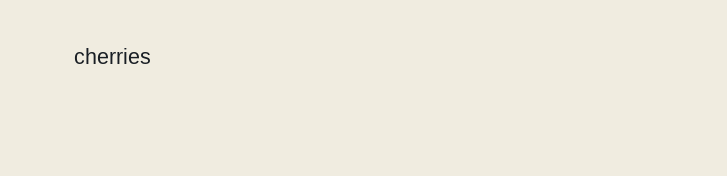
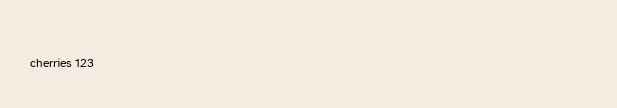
- cherries
+ cherries 123

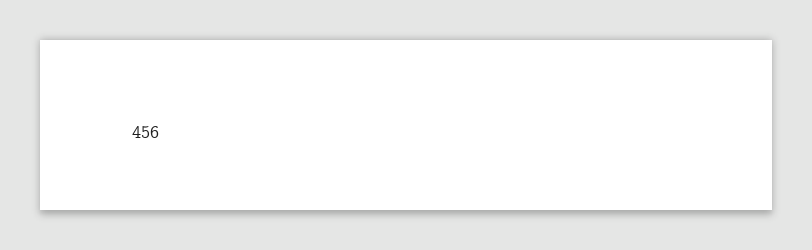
- cherries 123
+ 456

